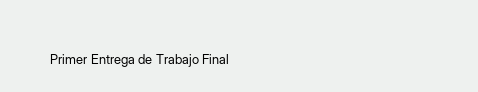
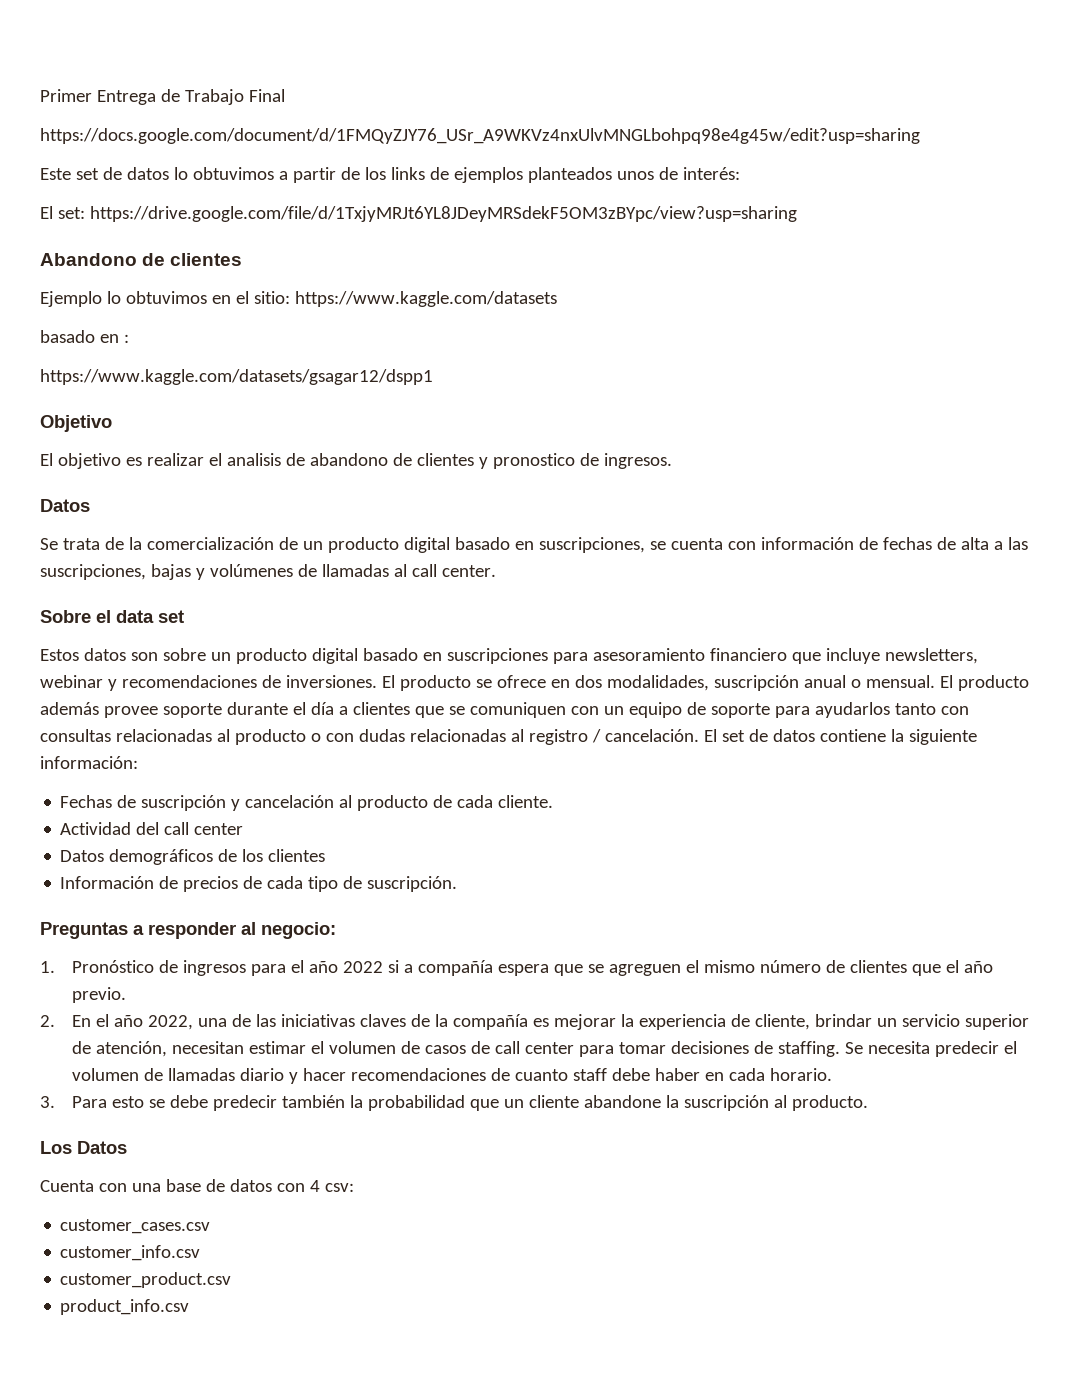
+ https://docs.google.com/document/d/1FMQyZJY76_USr_A9WKVz4nxUlvMNGLbohpq98e4g45w/edit?usp=sharing
+ Este set de datos lo obtuvimos a partir de los links de ejemplos planteados unos de interés:
+ El set: https://drive.google.com/file/d/1TxjyMRJt6YL8JDeyMRSdekF5OM3zBYpc/view?usp=sharing
+ Abandono de clientes
+ Ejemplo lo obtuvimos en el sitio: https://www.kaggle.com/datasets
+ basado en :
+ https://www.kaggle.com/datasets/gsagar12/dspp1
+ Objetivo
+ El objetivo es realizar el analisis de abandono de clientes y pronostico de ingresos.
+ Datos
+ Se trata de la comercialización de un producto digital basado en suscripciones, se cuenta con información de fechas de alta a las suscripciones, bajas y volúmenes de llamadas al call center.
+ Sobre el data set
+ Estos datos son sobre un producto digital basado en suscripciones para asesoramiento financiero que incluye newsletters, webinar y recomendaciones de inversiones. El producto se ofrece en dos modalidades, suscripción anual o mensual. El producto además provee soporte durante el día a clientes que se comuniquen con un equipo de soporte para ayudarlos tanto con consultas relacionadas al producto o con dudas relacionadas al registro / cancelación. El set de datos contiene la siguiente información:
+ Fechas de suscripción y cancelación al producto de cada cliente.
+ Actividad del call center
+ Datos demográficos de los clientes
+ Información de precios de cada tipo de suscripción.
+ Preguntas a responder al negocio:
+ 1. Pronóstico de ingresos para el año 2022 si a compañía espera que se agreguen el mismo número de clientes que el año previo.
+ 2. En el año 2022, una de las iniciativas claves de la compañía es mejorar la experiencia de cliente, brindar un servicio superior de atención, necesitan estimar el volumen de casos de call center para tomar decisiones de staffing. Se necesita predecir el volumen de llamadas diario y hacer recomendaciones de cuanto staff debe haber en cada horario.
+ 3. Para esto se debe predecir también la probabilidad que un cliente abandone la suscripción al producto.
+ Los Datos
+ Cuenta con una base de datos con 4 csv:
+ customer_cases.csv
+ customer_info.csv
+ customer_product.csv
+ product_info.csv

